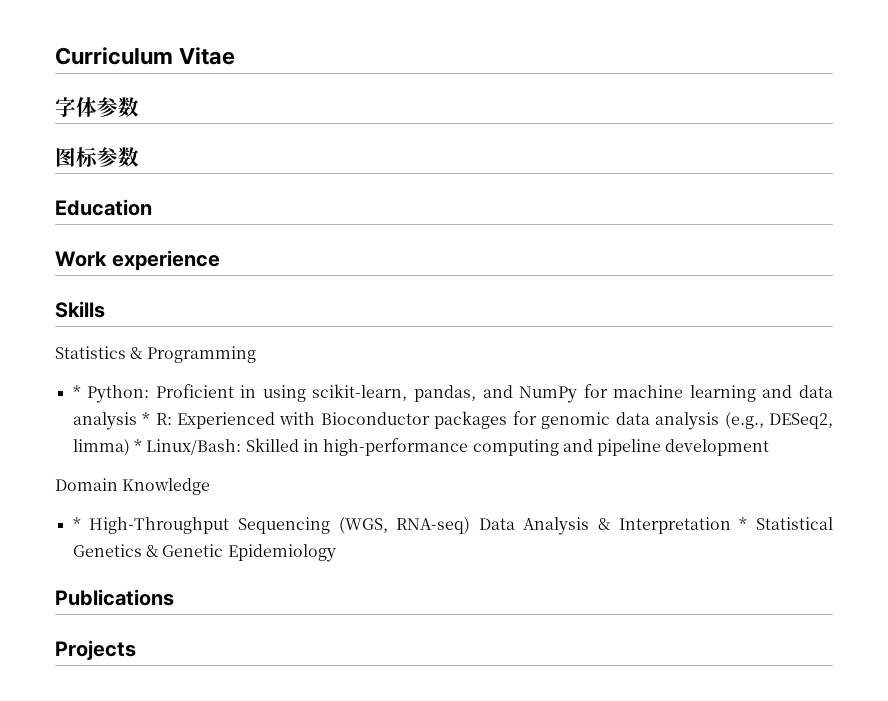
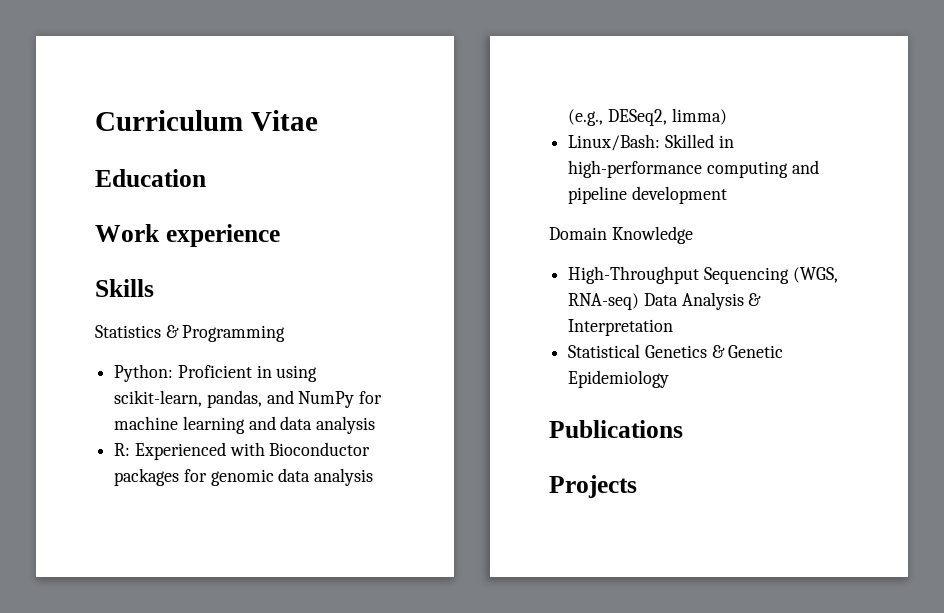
- 字体参数
- 图标参数
- * Python: Proficient in using scikit-learn, pandas, and NumPy for machine learning and data analysis * R: Experienced with Bioconductor packages for genomic data analysis (e.g., DESeq2, limma) * Linux/Bash: Skilled in high-performance computing and pipeline development
+ Python: Proficient in using scikit-learn, pandas, and NumPy for machine learning and data analysis
+ R: Experienced with Bioconductor packages for genomic data analysis (e.g., DESeq2, limma)
+ Linux/Bash: Skilled in high-performance computing and pipeline development
- * High-Throughput Sequencing (WGS, RNA-seq) Data Analysis & Interpretation * Statistical Genetics & Genetic Epidemiology
+ High-Throughput Sequencing (WGS, RNA-seq) Data Analysis & Interpretation
+ Statistical Genetics & Genetic Epidemiology

